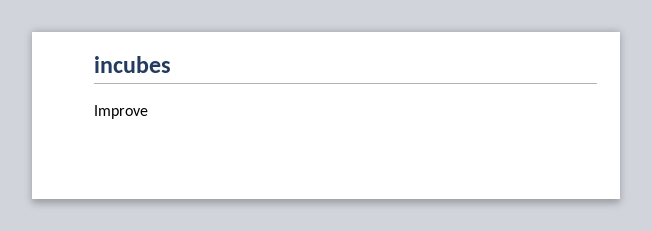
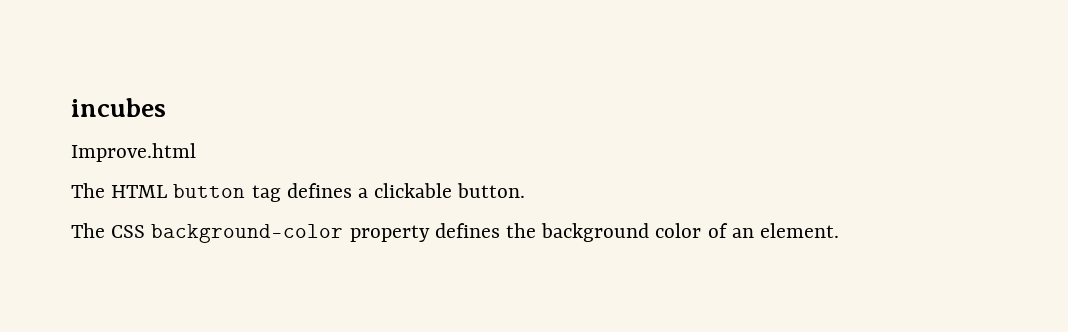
- Improve
+ Improve.html
+ The HTML button tag defines a clickable button.
+ The CSS background-color property defines the background color of an element.

